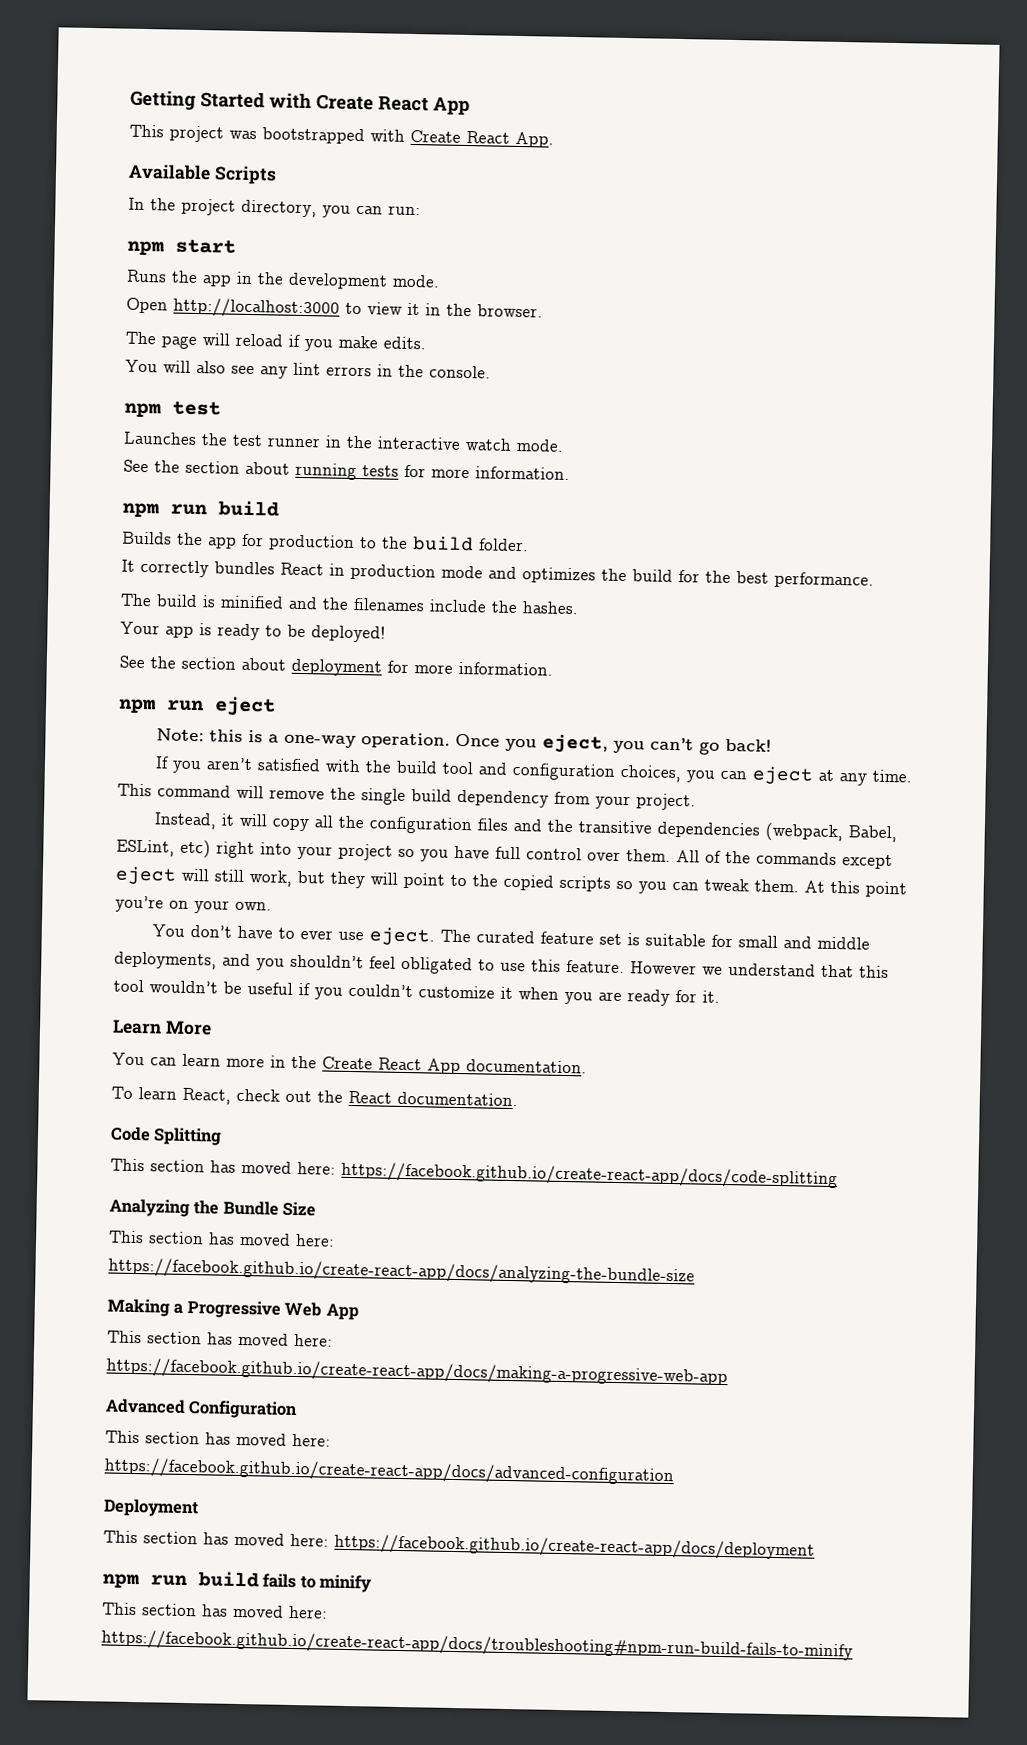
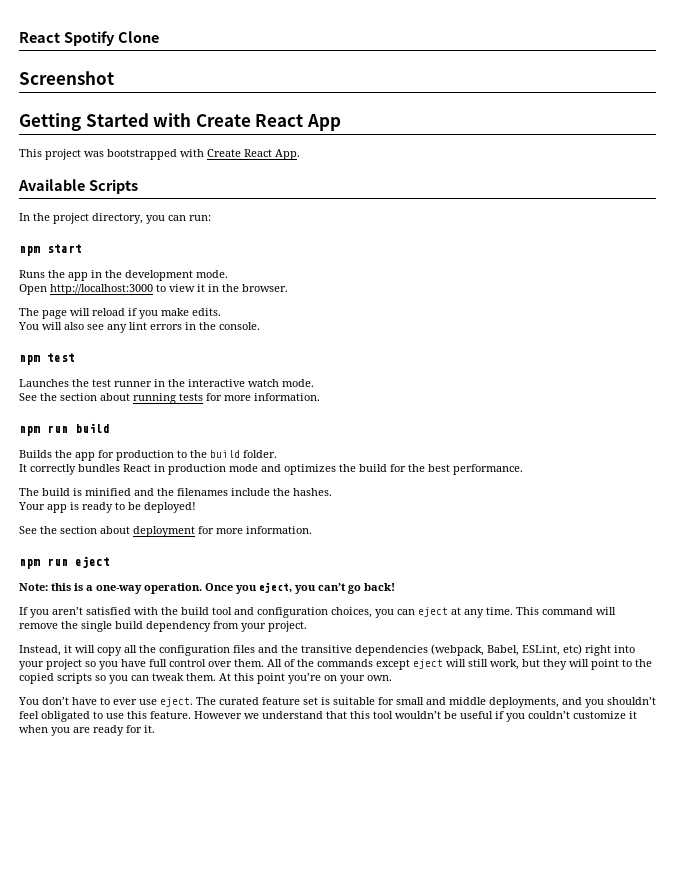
+ React Spotify Clone
+ Screenshot
- Learn More
- You can learn more in the Create React App documentation.
- To learn React, check out the React documentation.
- Code Splitting
- This section has moved here: https://facebook.github.io/create-react-app/docs/code-splitting
- Analyzing the Bundle Size
- This section has moved here: https://facebook.github.io/create-react-app/docs/analyzing-the-bundle-size
- Making a Progressive Web App
- This section has moved here: https://facebook.github.io/create-react-app/docs/making-a-progressive-web-app
- Advanced Configuration
- This section has moved here: https://facebook.github.io/create-react-app/docs/advanced-configuration
- Deployment
- This section has moved here: https://facebook.github.io/create-react-app/docs/deployment
- npm run build fails to minify
- This section has moved here: https://facebook.github.io/create-react-app/docs/troubleshooting#npm-run-build-fails-to-minify

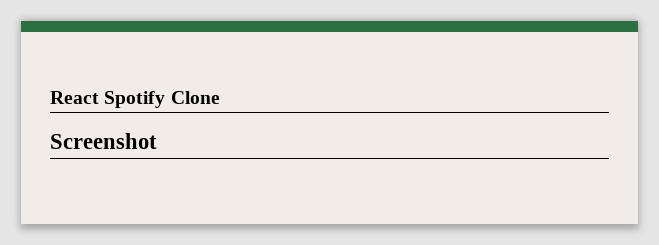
- Getting Started with Create React App
- This project was bootstrapped with Create React App.
- Available Scripts
- In the project directory, you can run:
- npm start
- Runs the app in the development mode.
- Open http://localhost:3000 to view it in the browser.
- The page will reload if you make edits.
- You will also see any lint errors in the console.
- npm test
- Launches the test runner in the interactive watch mode.
- See the section about running tests for more information.
- npm run build
- Builds the app for production to the build folder.
- It correctly bundles React in production mode and optimizes the build for the best performance.
- The build is minified and the filenames include the hashes.
- Your app is ready to be deployed!
- See the section about deployment for more information.
- npm run eject
- Note: this is a one-way operation. Once you eject, you can’t go back!
- If you aren’t satisfied with the build tool and configuration choices, you can eject at any time. This command will remove the single build dependency from your project.
- Instead, it will copy all the configuration files and the transitive dependencies (webpack, Babel, ESLint, etc) right into your project so you have full control over them. All of the commands except eject will still work, but they will point to the copied scripts so you can tweak them. At this point you’re on your own.
- You don’t have to ever use eject. The curated feature set is suitable for small and middle deployments, and you shouldn’t feel obligated to use this feature. However we understand that this tool wouldn’t be useful if you couldn’t customize it when you are ready for it.

